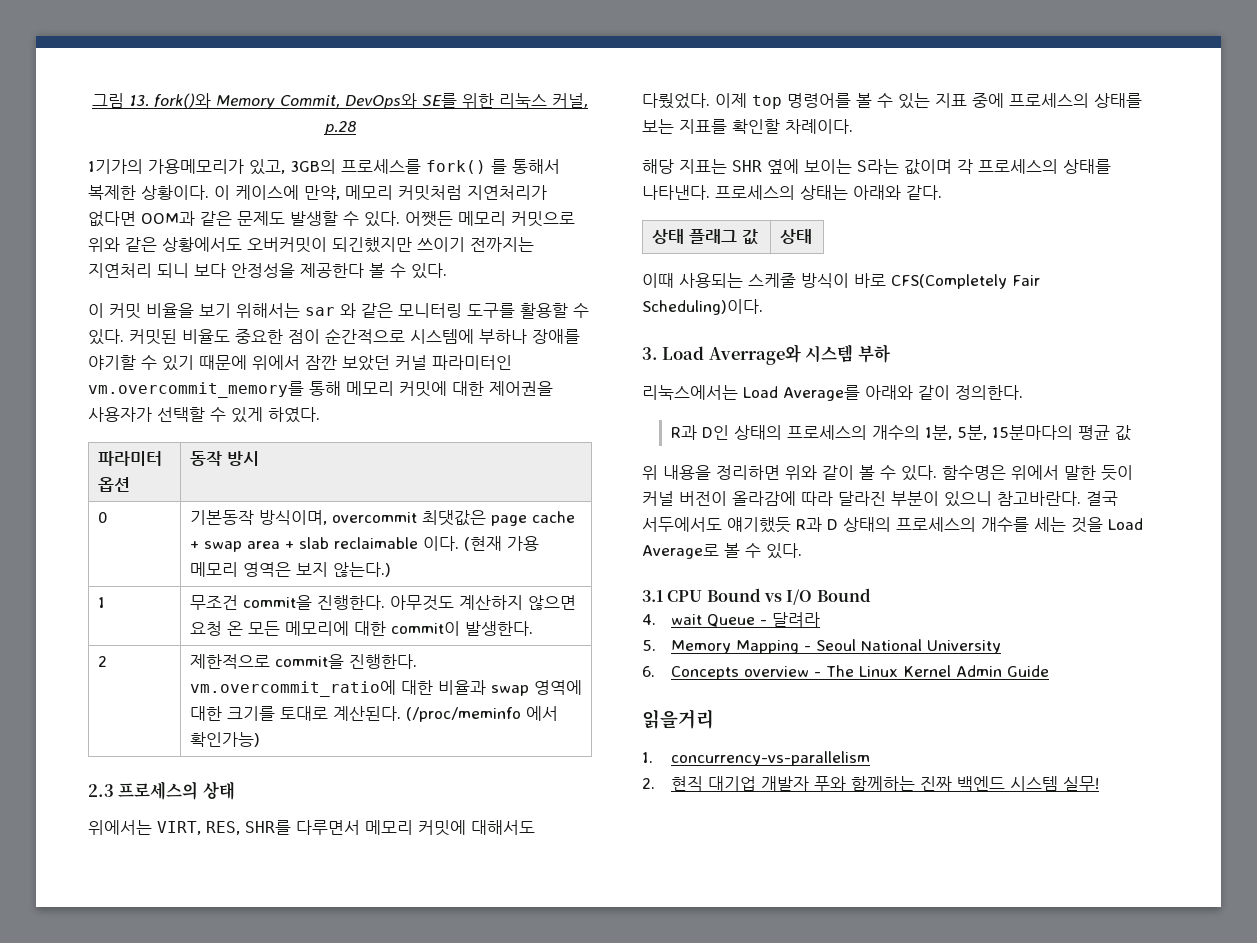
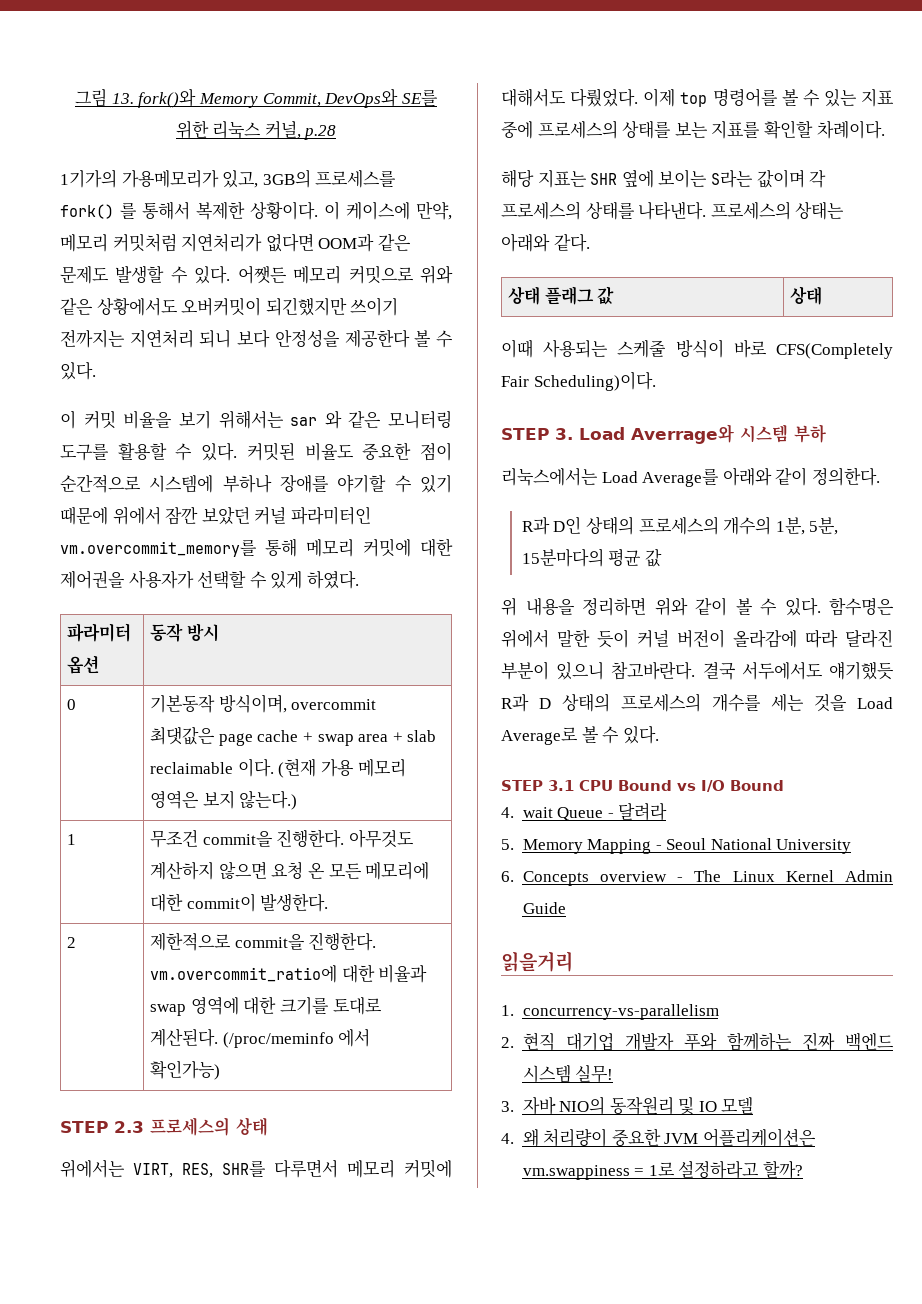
- 2.3 프로세스의 상태
+ STEP 2.3 프로세스의 상태
- 3. Load Averrage와 시스템 부하
+ STEP 3. Load Averrage와 시스템 부하
- 3.1 CPU Bound vs I/O Bound
+ STEP 3.1 CPU Bound vs I/O Bound
+ 3. 자바 NIO의 동작원리 및 IO 모델
+ 4. 왜 처리량이 중요한 JVM 어플리케이션은 vm.swappiness = 1로 설정하라고 할까?

